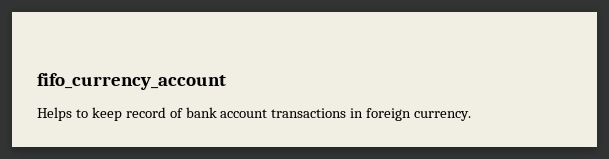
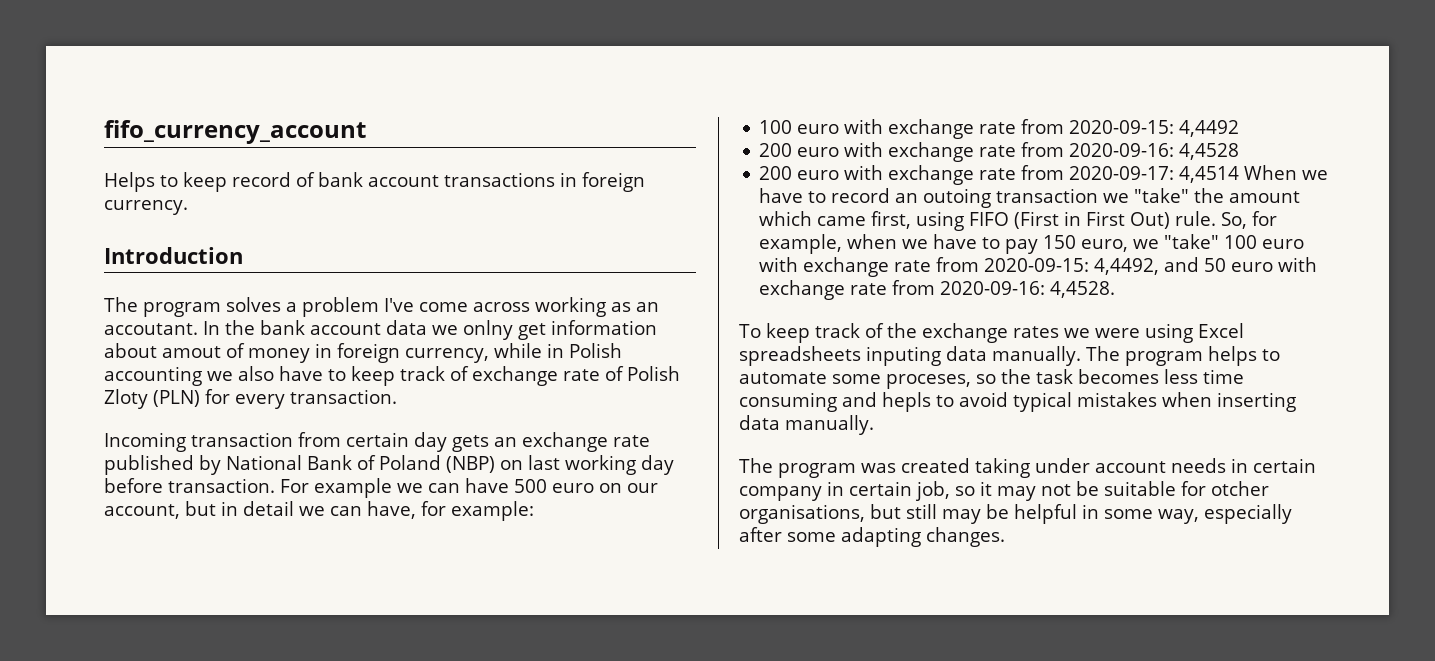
+ Introduction
+ The program solves a problem I've come across working as an accoutant. In the bank account data we onlny get information about amout of money in foreign currency, while in Polish accounting we also have to keep track of exchange rate of Polish Zloty (PLN) for every transaction.
+ Incoming transaction from certain day gets an exchange rate published by National Bank of Poland (NBP) on last working day before transaction. For example we can have 500 euro on our account, but in detail we can have, for example:
+ 100 euro with exchange rate from 2020-09-15: 4,4492
+ 200 euro with exchange rate from 2020-09-16: 4,4528
+ 200 euro with exchange rate from 2020-09-17: 4,4514 When we have to record an outoing transaction we "take" the amount which came first, using FIFO (First in First Out) rule. So, for example, when we have to pay 150 euro, we "take" 100 euro with exchange rate from 2020-09-15: 4,4492, and 50 euro with exchange rate from 2020-09-16: 4,4528.
+ To keep track of the exchange rates we were using Excel spreadsheets inputing data manually. The program helps to automate some proceses, so the task becomes less time consuming and hepls to avoid typical mistakes when inserting data manually.
+ The program was created taking under account needs in certain company in certain job, so it may not be suitable for otcher organisations, but still may be helpful in some way, especially after some adapting changes.

